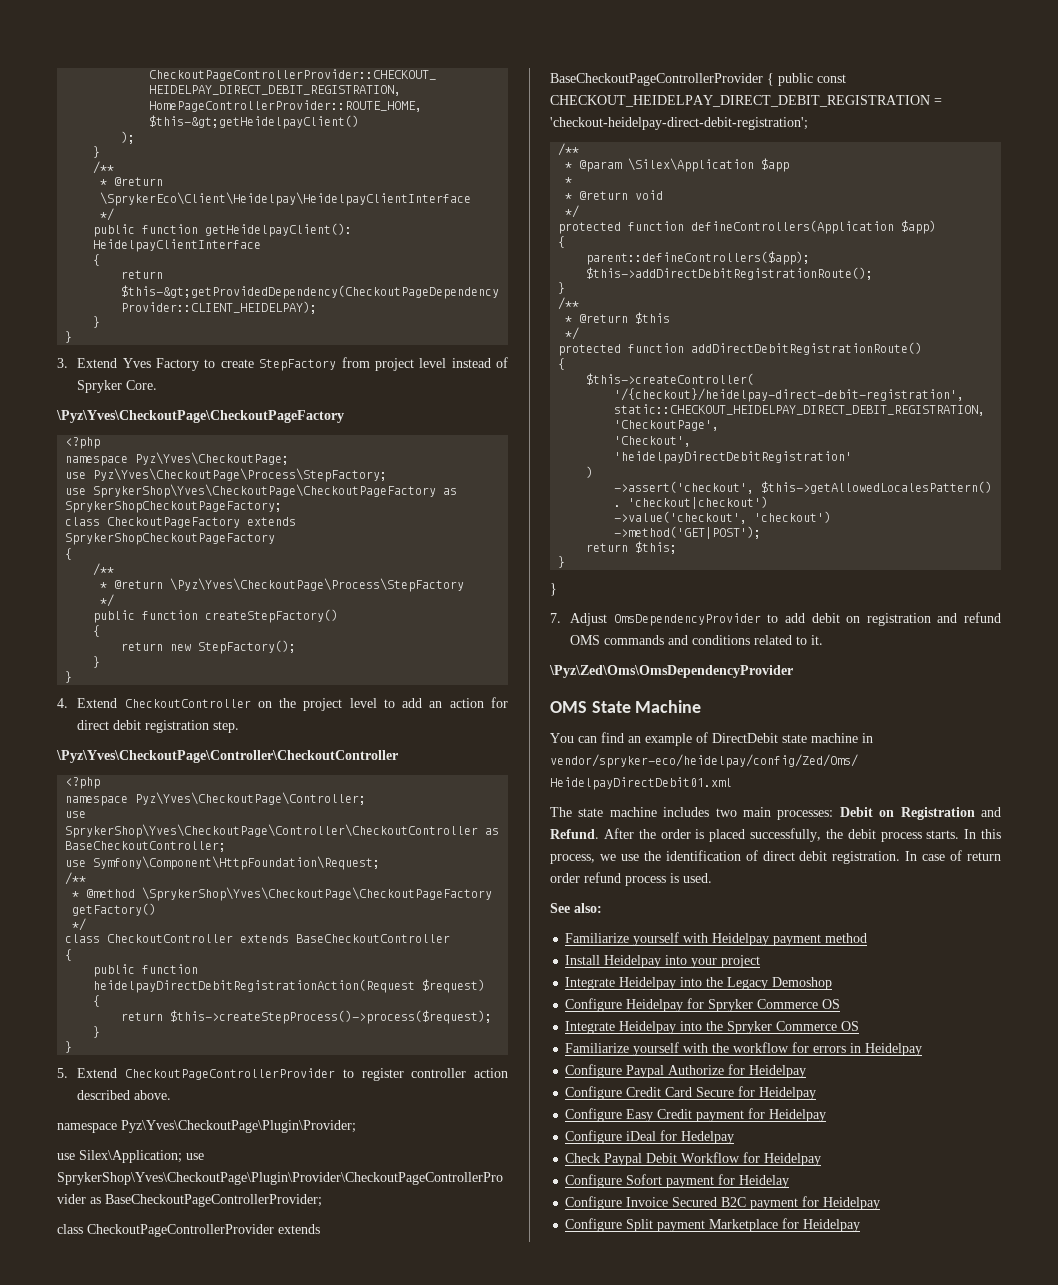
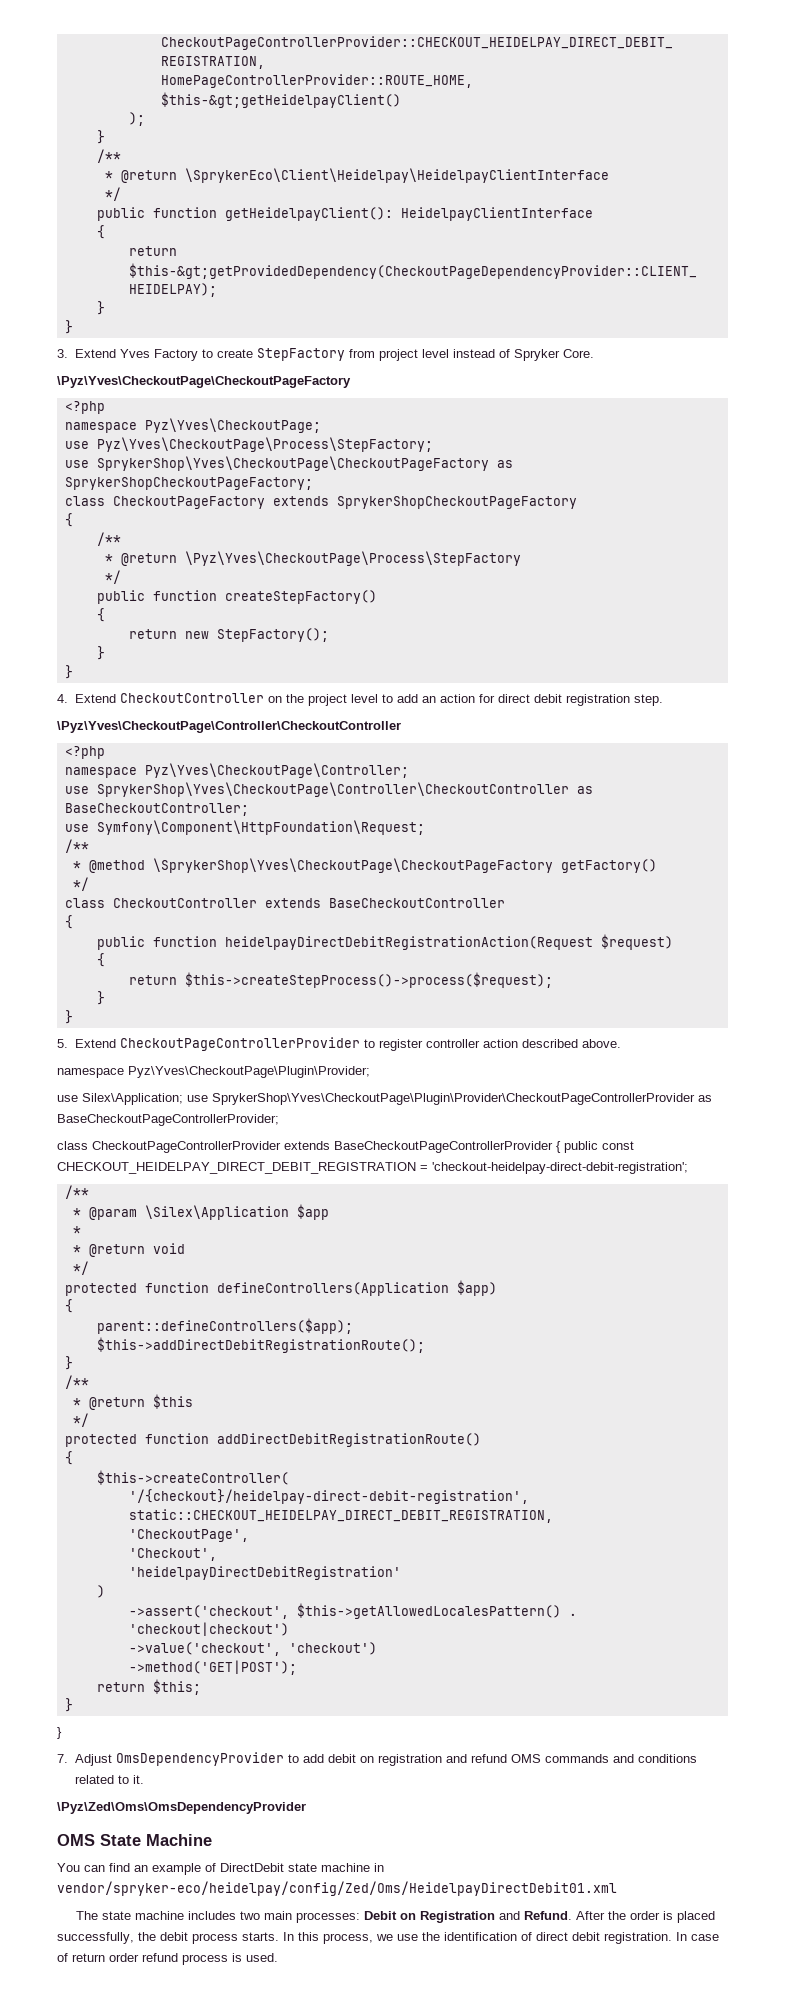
- See also:
- Familiarize yourself with Heidelpay payment method
- Install Heidelpay into your project
- Integrate Heidelpay into the Legacy Demoshop
- Configure Heidelpay for Spryker Commerce OS
- Integrate Heidelpay into the Spryker Commerce OS
- Familiarize yourself with the workflow for errors in Heidelpay
- Configure Paypal Authorize for Heidelpay
- Configure Credit Card Secure for Heidelpay
- Configure Easy Credit payment for Heidelpay
- Configure iDeal for Hedelpay
- Check Paypal Debit Workflow for Heidelpay
- Configure Sofort payment for Heidelay
- Configure Invoice Secured B2C payment for Heidelpay
- Configure Split payment Marketplace for Heidelpay

